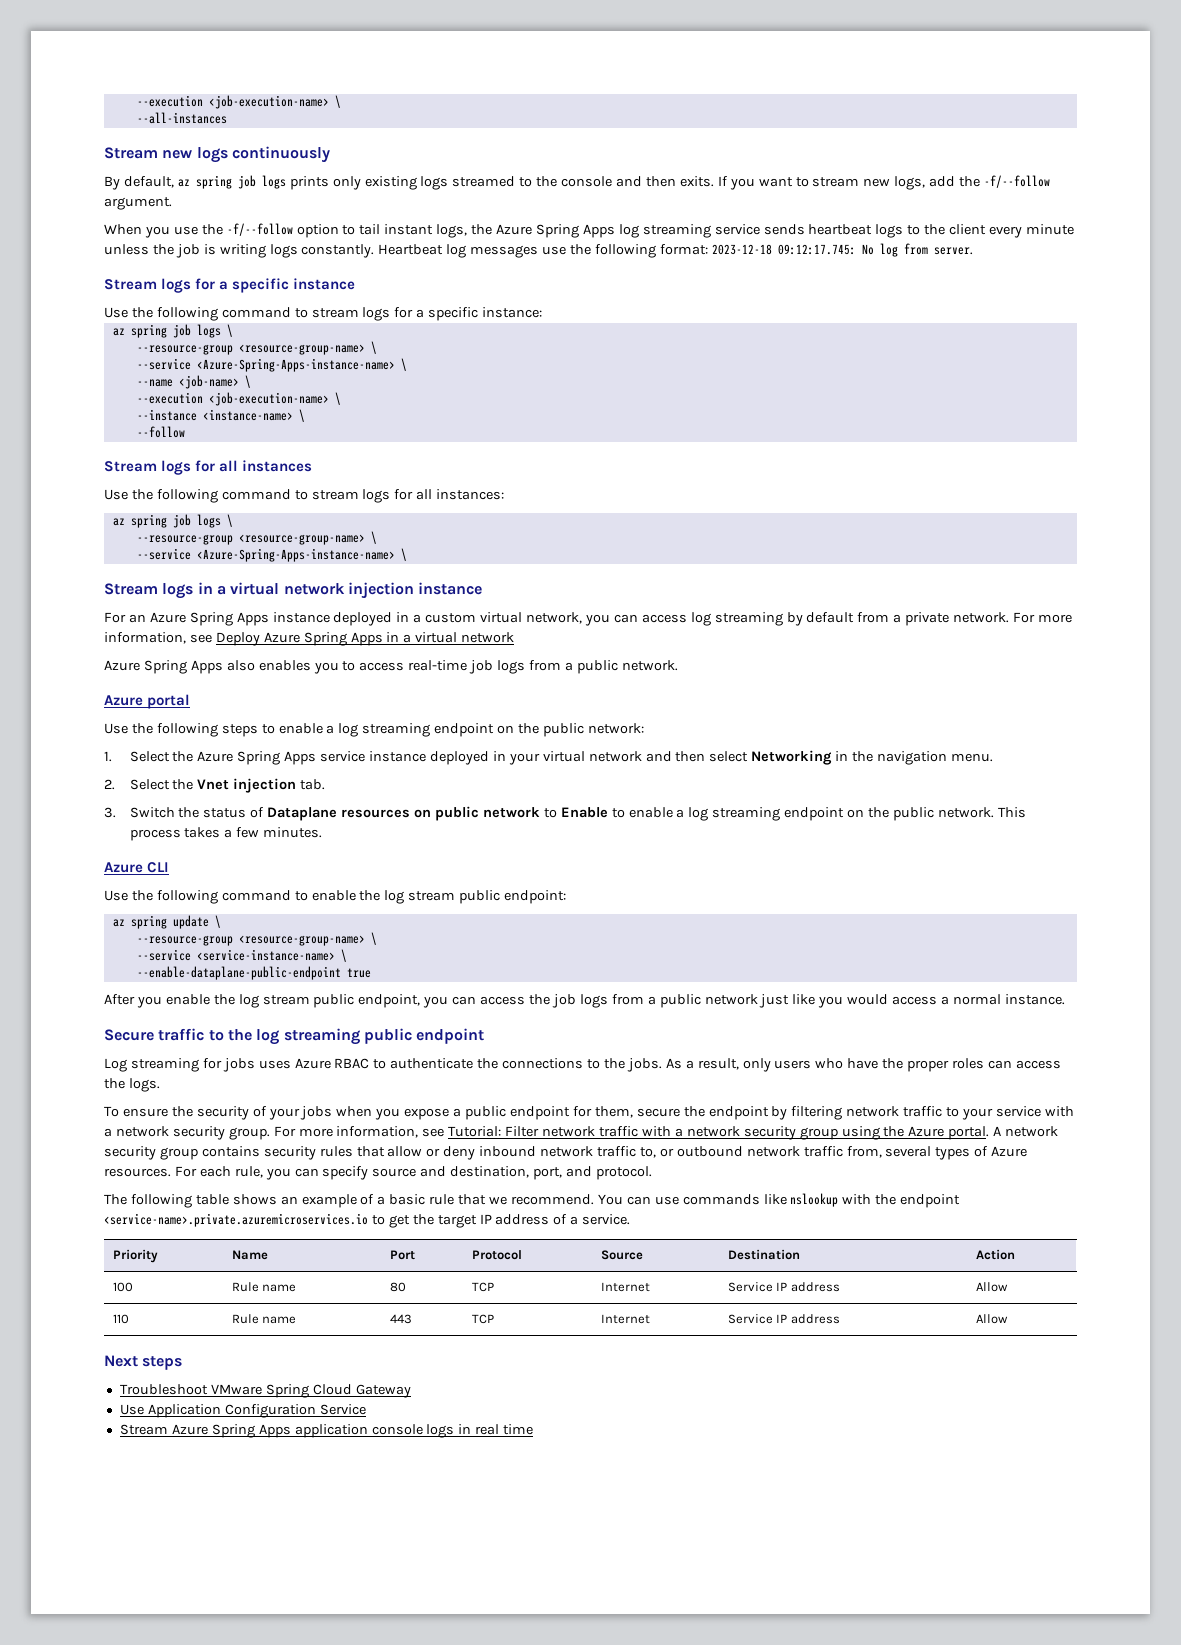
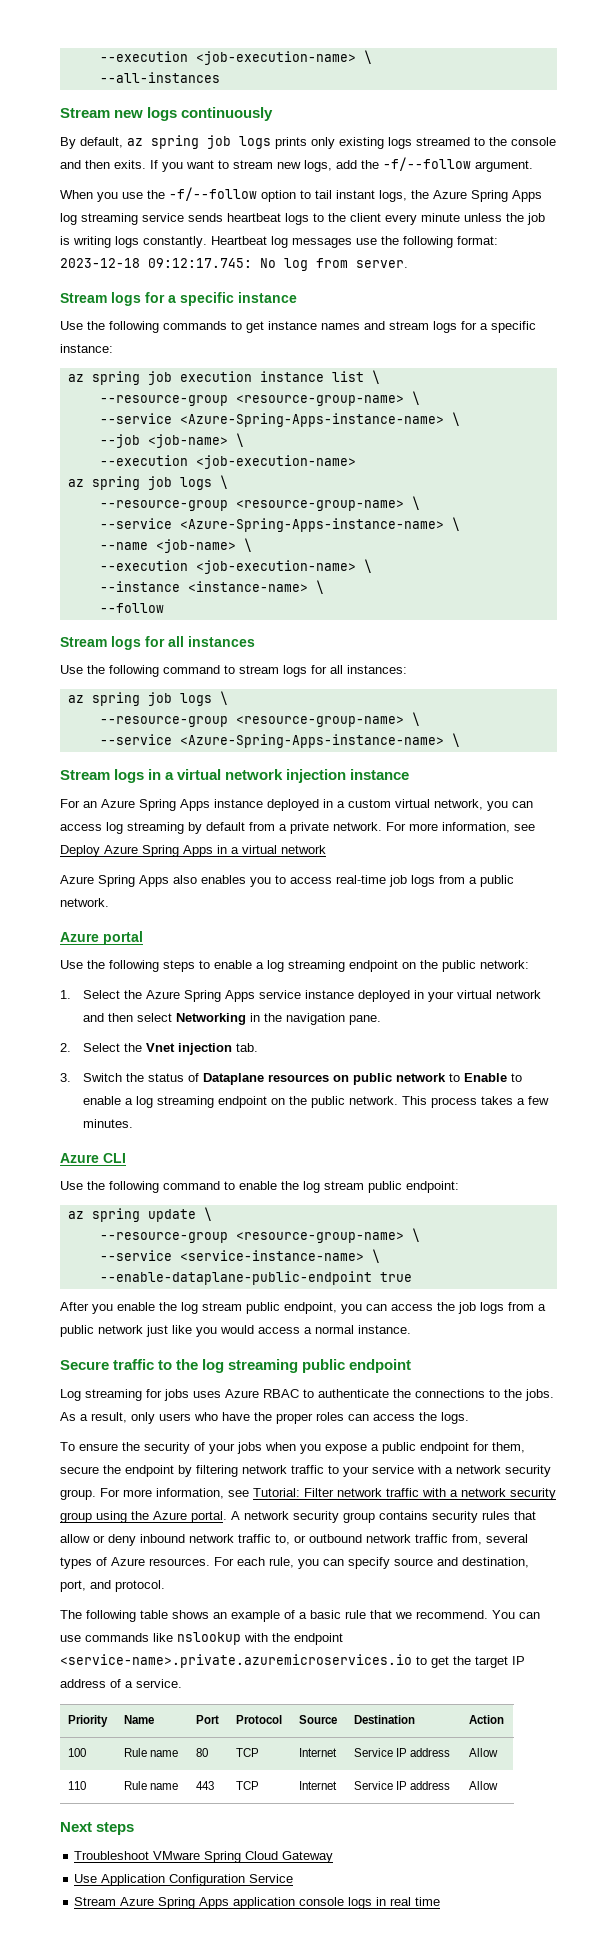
- Use the following command to stream logs for a specific instance:
+ Use the following commands to get instance names and stream logs for a specific instance:
+ az spring job execution instance list \
+ --resource-group <resource-group-name> \
+ --service <Azure-Spring-Apps-instance-name> \
+ --job <job-name> \
+ --execution <job-execution-name>
- 1. Select the Azure Spring Apps service instance deployed in your virtual network and then select Networking in the navigation menu.
+ 1. Select the Azure Spring Apps service instance deployed in your virtual network and then select Networking in the navigation pane.

